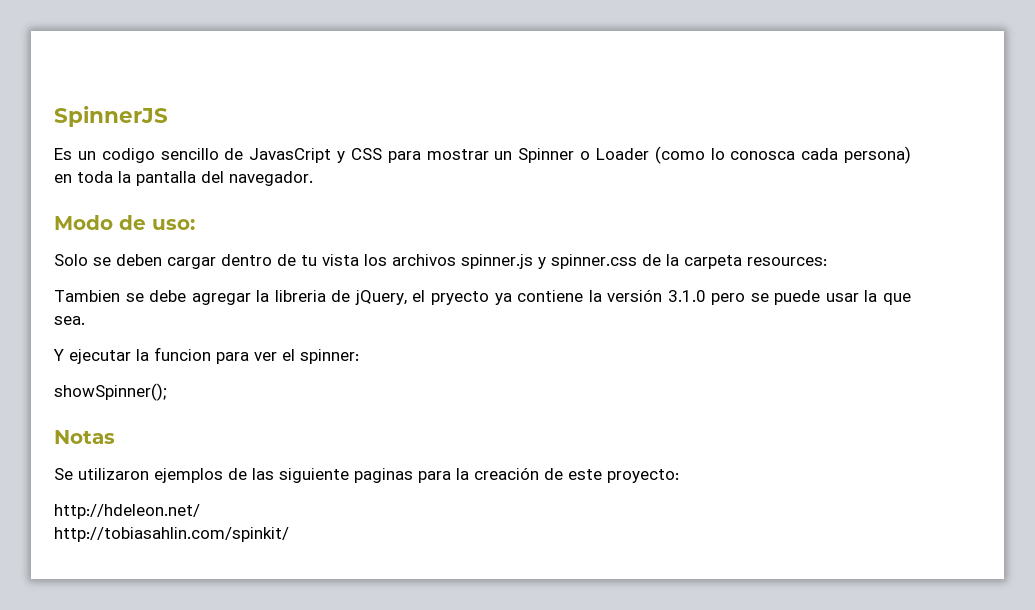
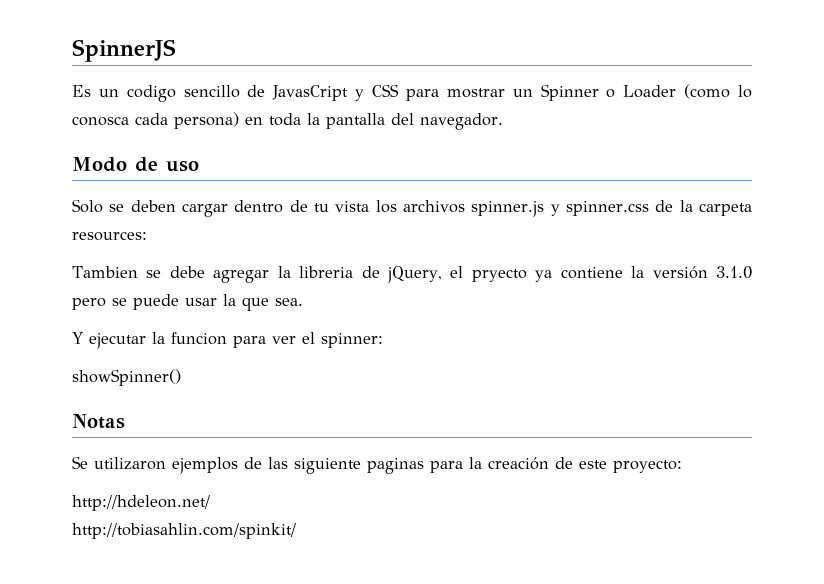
- Modo de uso:
+ Modo de uso
- showSpinner();
+ showSpinner()

